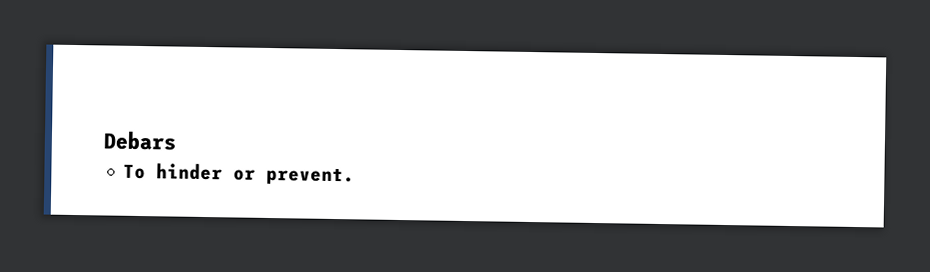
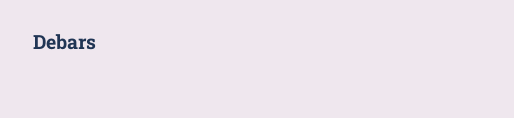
- To hinder or prevent.

